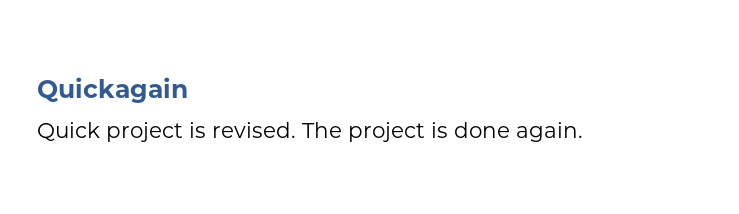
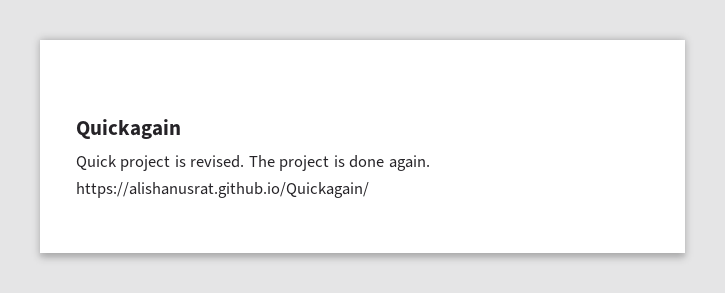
+ https://alishanusrat.github.io/Quickagain/

